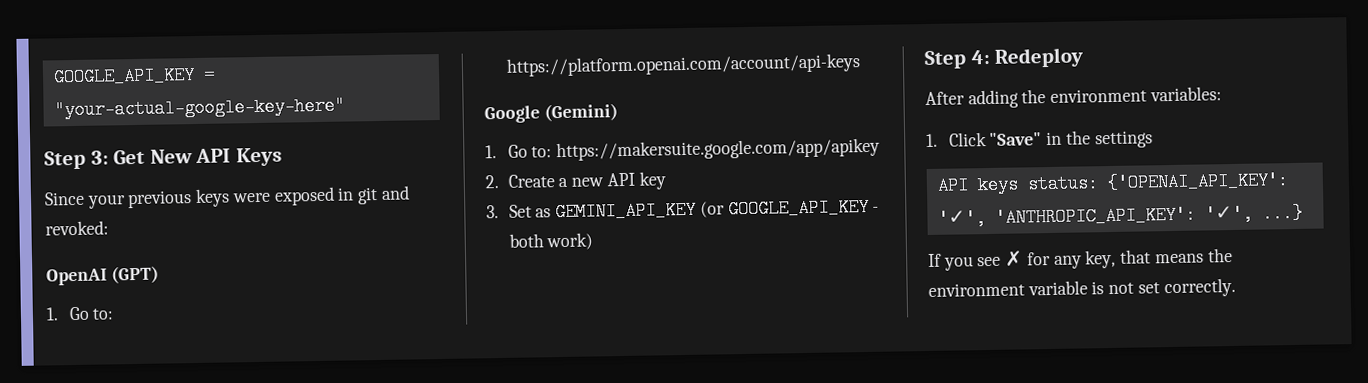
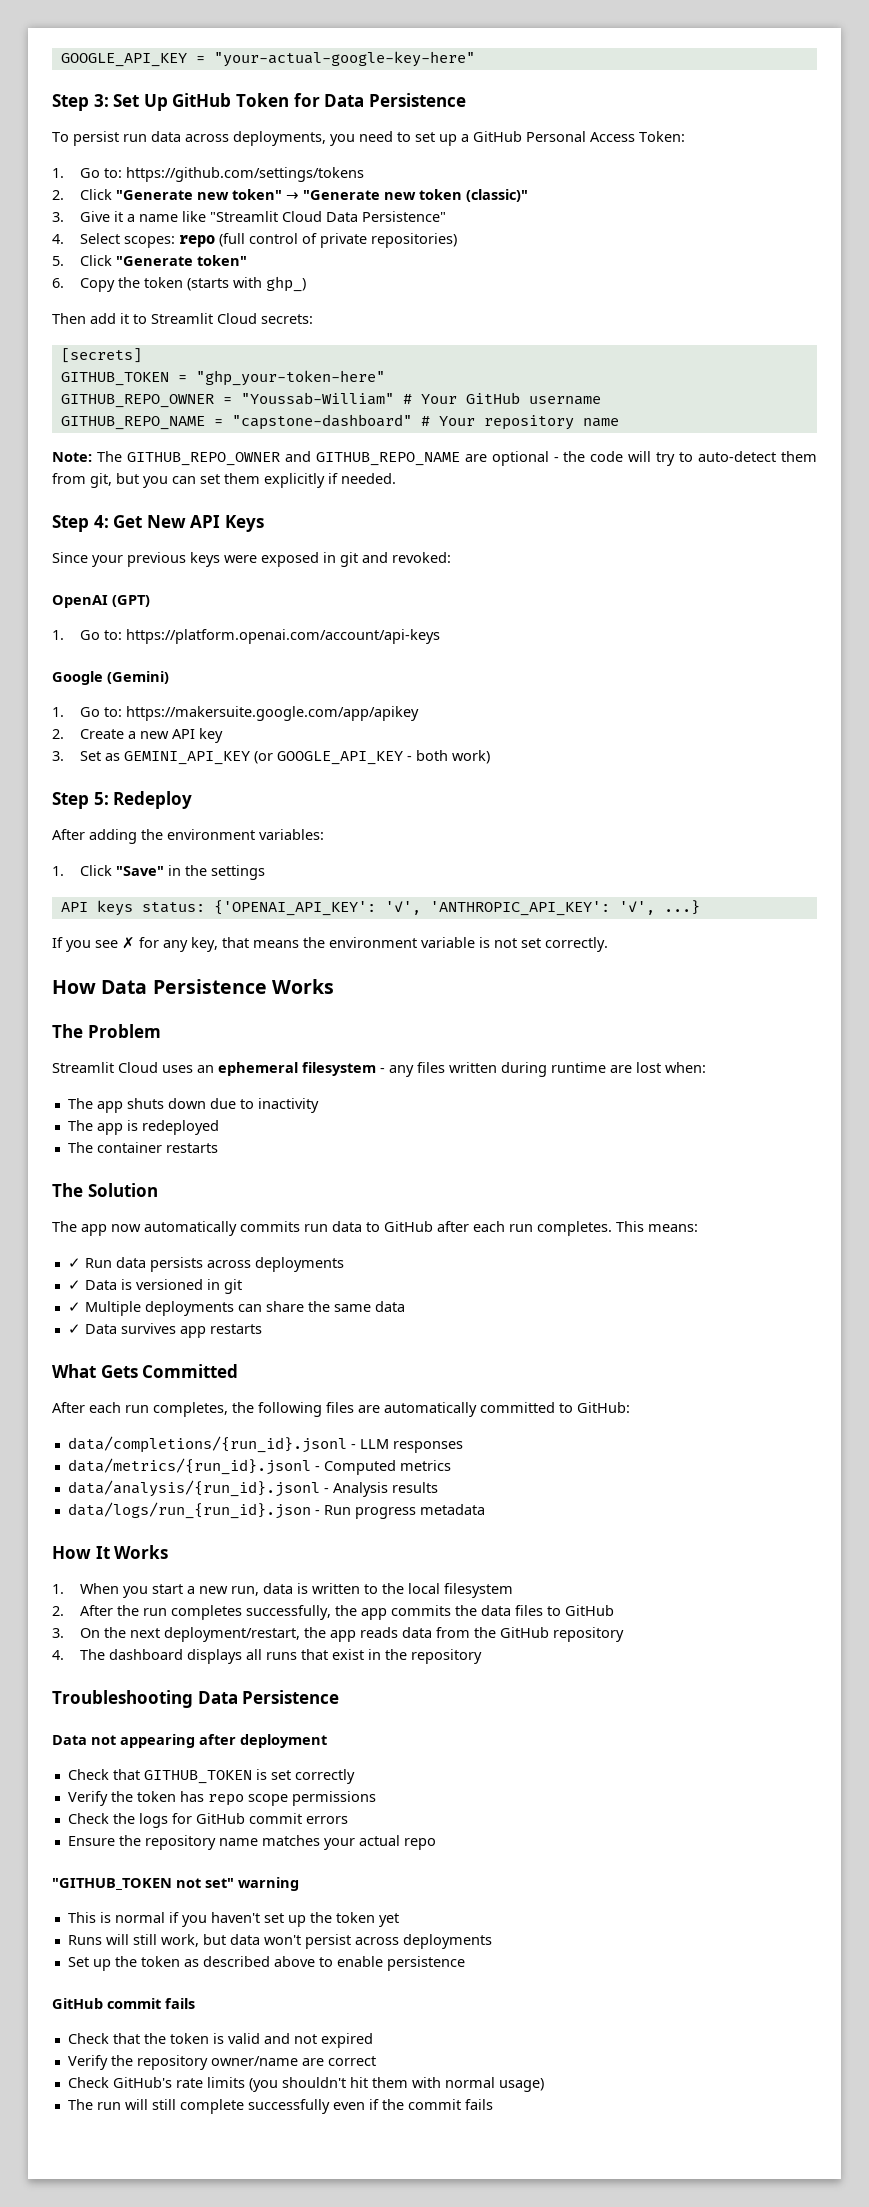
- Step 3: Get New API Keys
+ Step 3: Set Up GitHub Token for Data Persistence
+ To persist run data across deployments, you need to set up a GitHub Personal Access Token:
+ 1. Go to: https://github.com/settings/tokens
+ 2. Click "Generate new token" → "Generate new token (classic)"
+ 3. Give it a name like "Streamlit Cloud Data Persistence"
+ 4. Select scopes: repo (full control of private repositories)
+ 5. Click "Generate token"
+ 6. Copy the token (starts with ghp_)
+ Then add it to Streamlit Cloud secrets:
+ [secrets]
+ GITHUB_TOKEN = "ghp_your-token-here"
+ GITHUB_REPO_OWNER = "Youssab-William" # Your GitHub username
+ GITHUB_REPO_NAME = "capstone-dashboard" # Your repository name
+ Note: The GITHUB_REPO_OWNER and GITHUB_REPO_NAME are optional - the code will try to auto-detect them from git, but you can set them explicitly if needed.
+ Step 4: Get New API Keys
- Step 4: Redeploy
+ Step 5: Redeploy
+ How Data Persistence Works
+ The Problem
+ Streamlit Cloud uses an ephemeral filesystem - any files written during runtime are lost when:
+ The app shuts down due to inactivity
+ The app is redeployed
+ The container restarts
+ The Solution
+ The app now automatically commits run data to GitHub after each run completes. This means:
+ ✓ Run data persists across deployments
+ ✓ Data is versioned in git
+ ✓ Multiple deployments can share the same data
+ ✓ Data survives app restarts
+ What Gets Committed
+ After each run completes, the following files are automatically committed to GitHub:
+ data/completions/{run_id}.jsonl - LLM responses
+ data/metrics/{run_id}.jsonl - Computed metrics
+ data/analysis/{run_id}.jsonl - Analysis results
+ data/logs/run_{run_id}.json - Run progress metadata
+ How It Works
+ 1. When you start a new run, data is written to the local filesystem
+ 2. After the run completes successfully, the app commits the data files to GitHub
+ 3. On the next deployment/restart, the app reads data from the GitHub repository
+ 4. The dashboard displays all runs that exist in the repository
+ Troubleshooting Data Persistence
+ Data not appearing after deployment
+ Check that GITHUB_TOKEN is set correctly
+ Verify the token has repo scope permissions
+ Check the logs for GitHub commit errors
+ Ensure the repository name matches your actual repo
+ "GITHUB_TOKEN not set" warning
+ This is normal if you haven't set up the token yet
+ Runs will still work, but data won't persist across deployments
+ Set up the token as described above to enable persistence
+ GitHub commit fails
+ Check that the token is valid and not expired
+ Verify the repository owner/name are correct
+ Check GitHub's rate limits (you shouldn't hit them with normal usage)
+ The run will still complete successfully even if the commit fails

